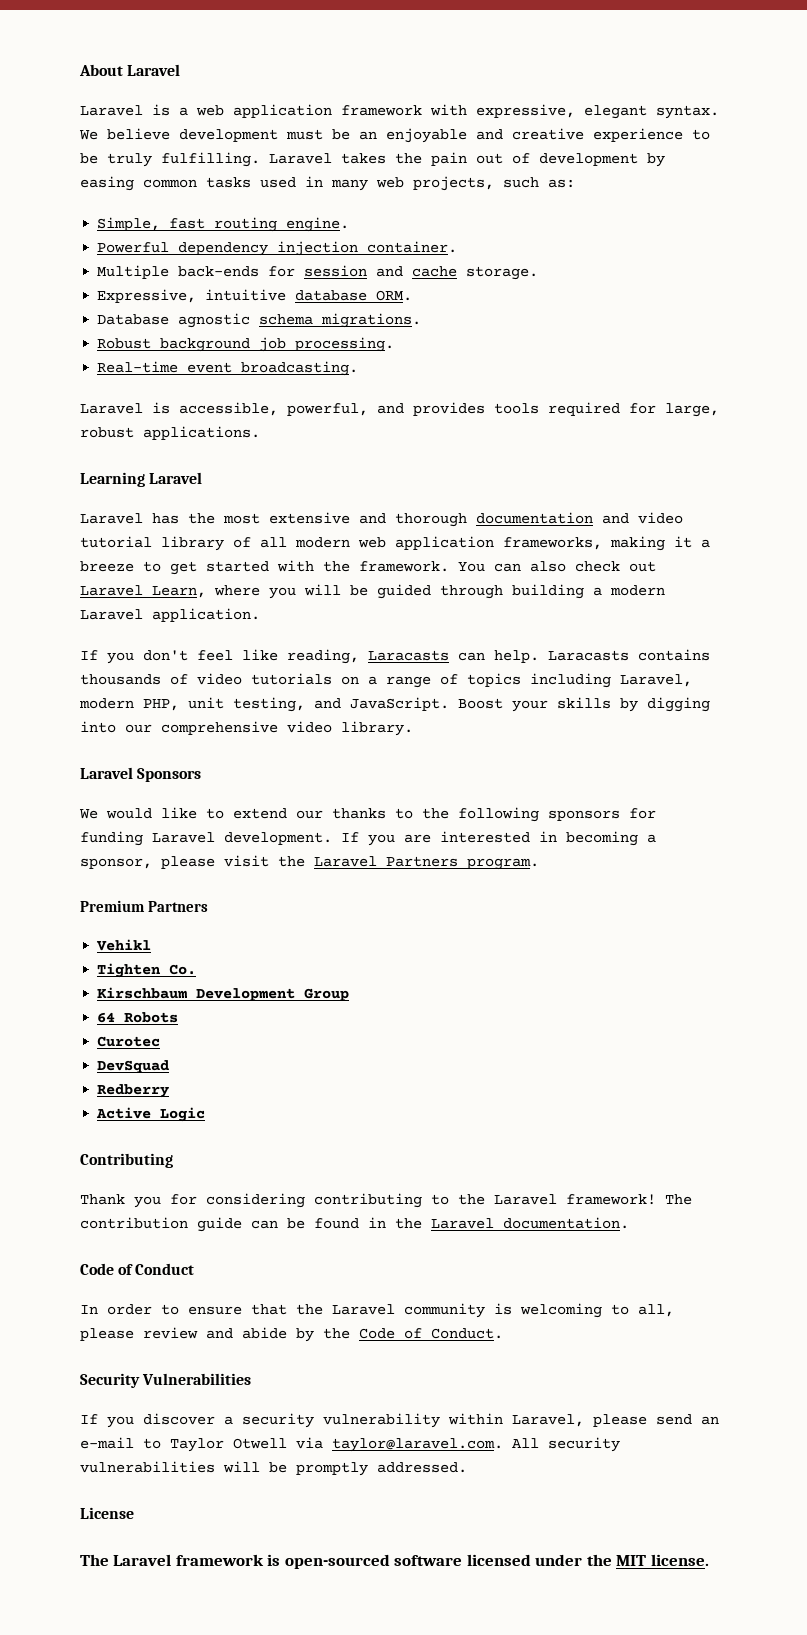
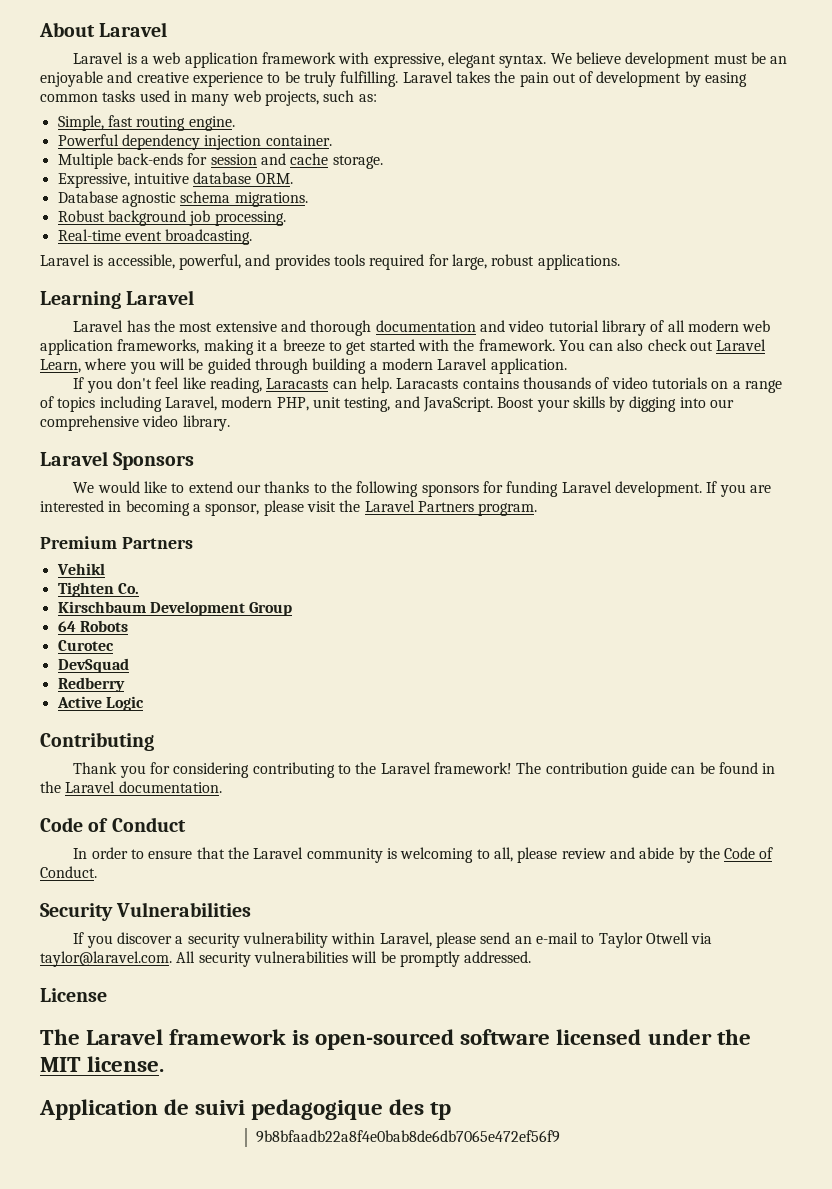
+ Application de suivi pedagogique des tp
+ 9b8bfaadb22a8f4e0bab8de6db7065e472ef56f9

